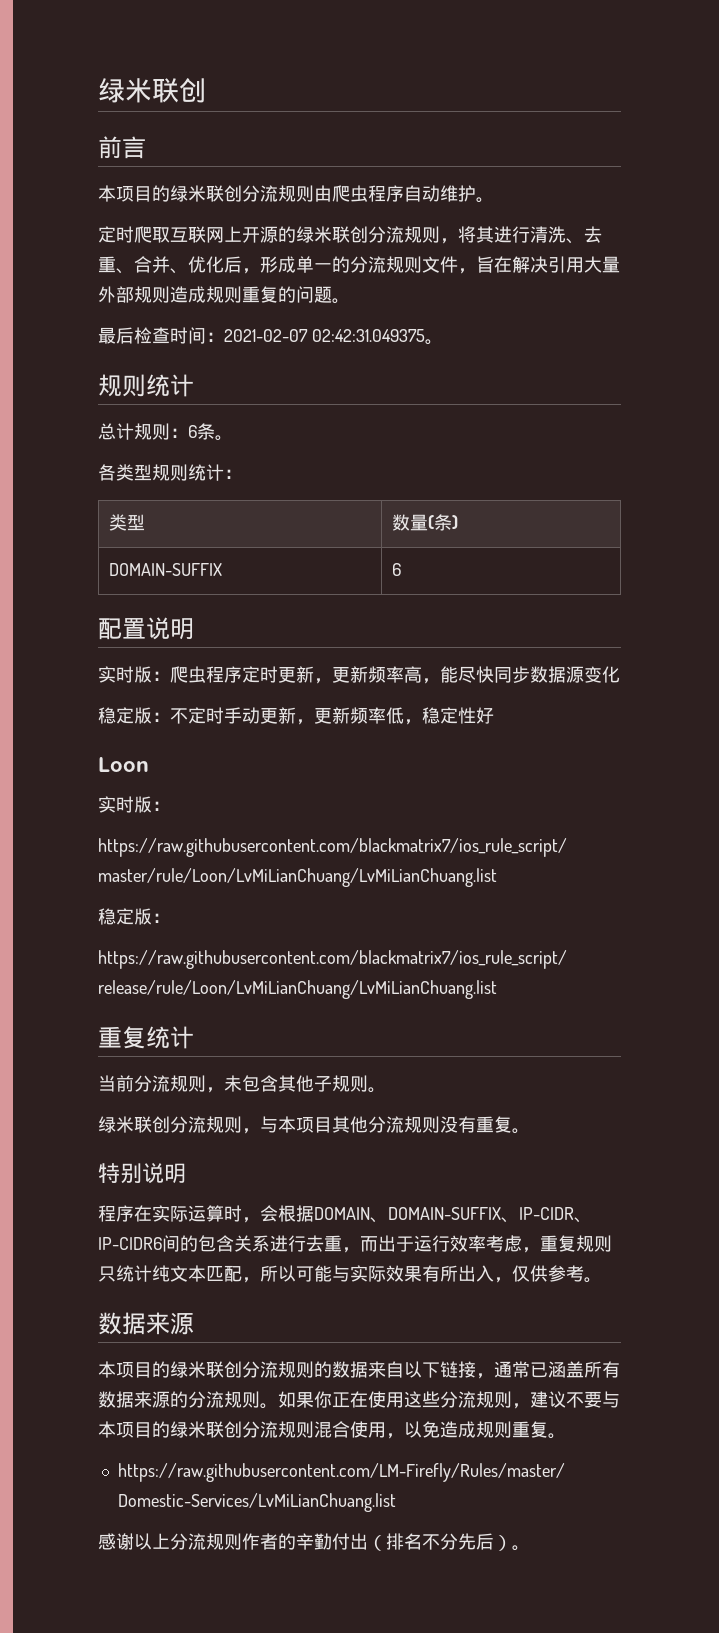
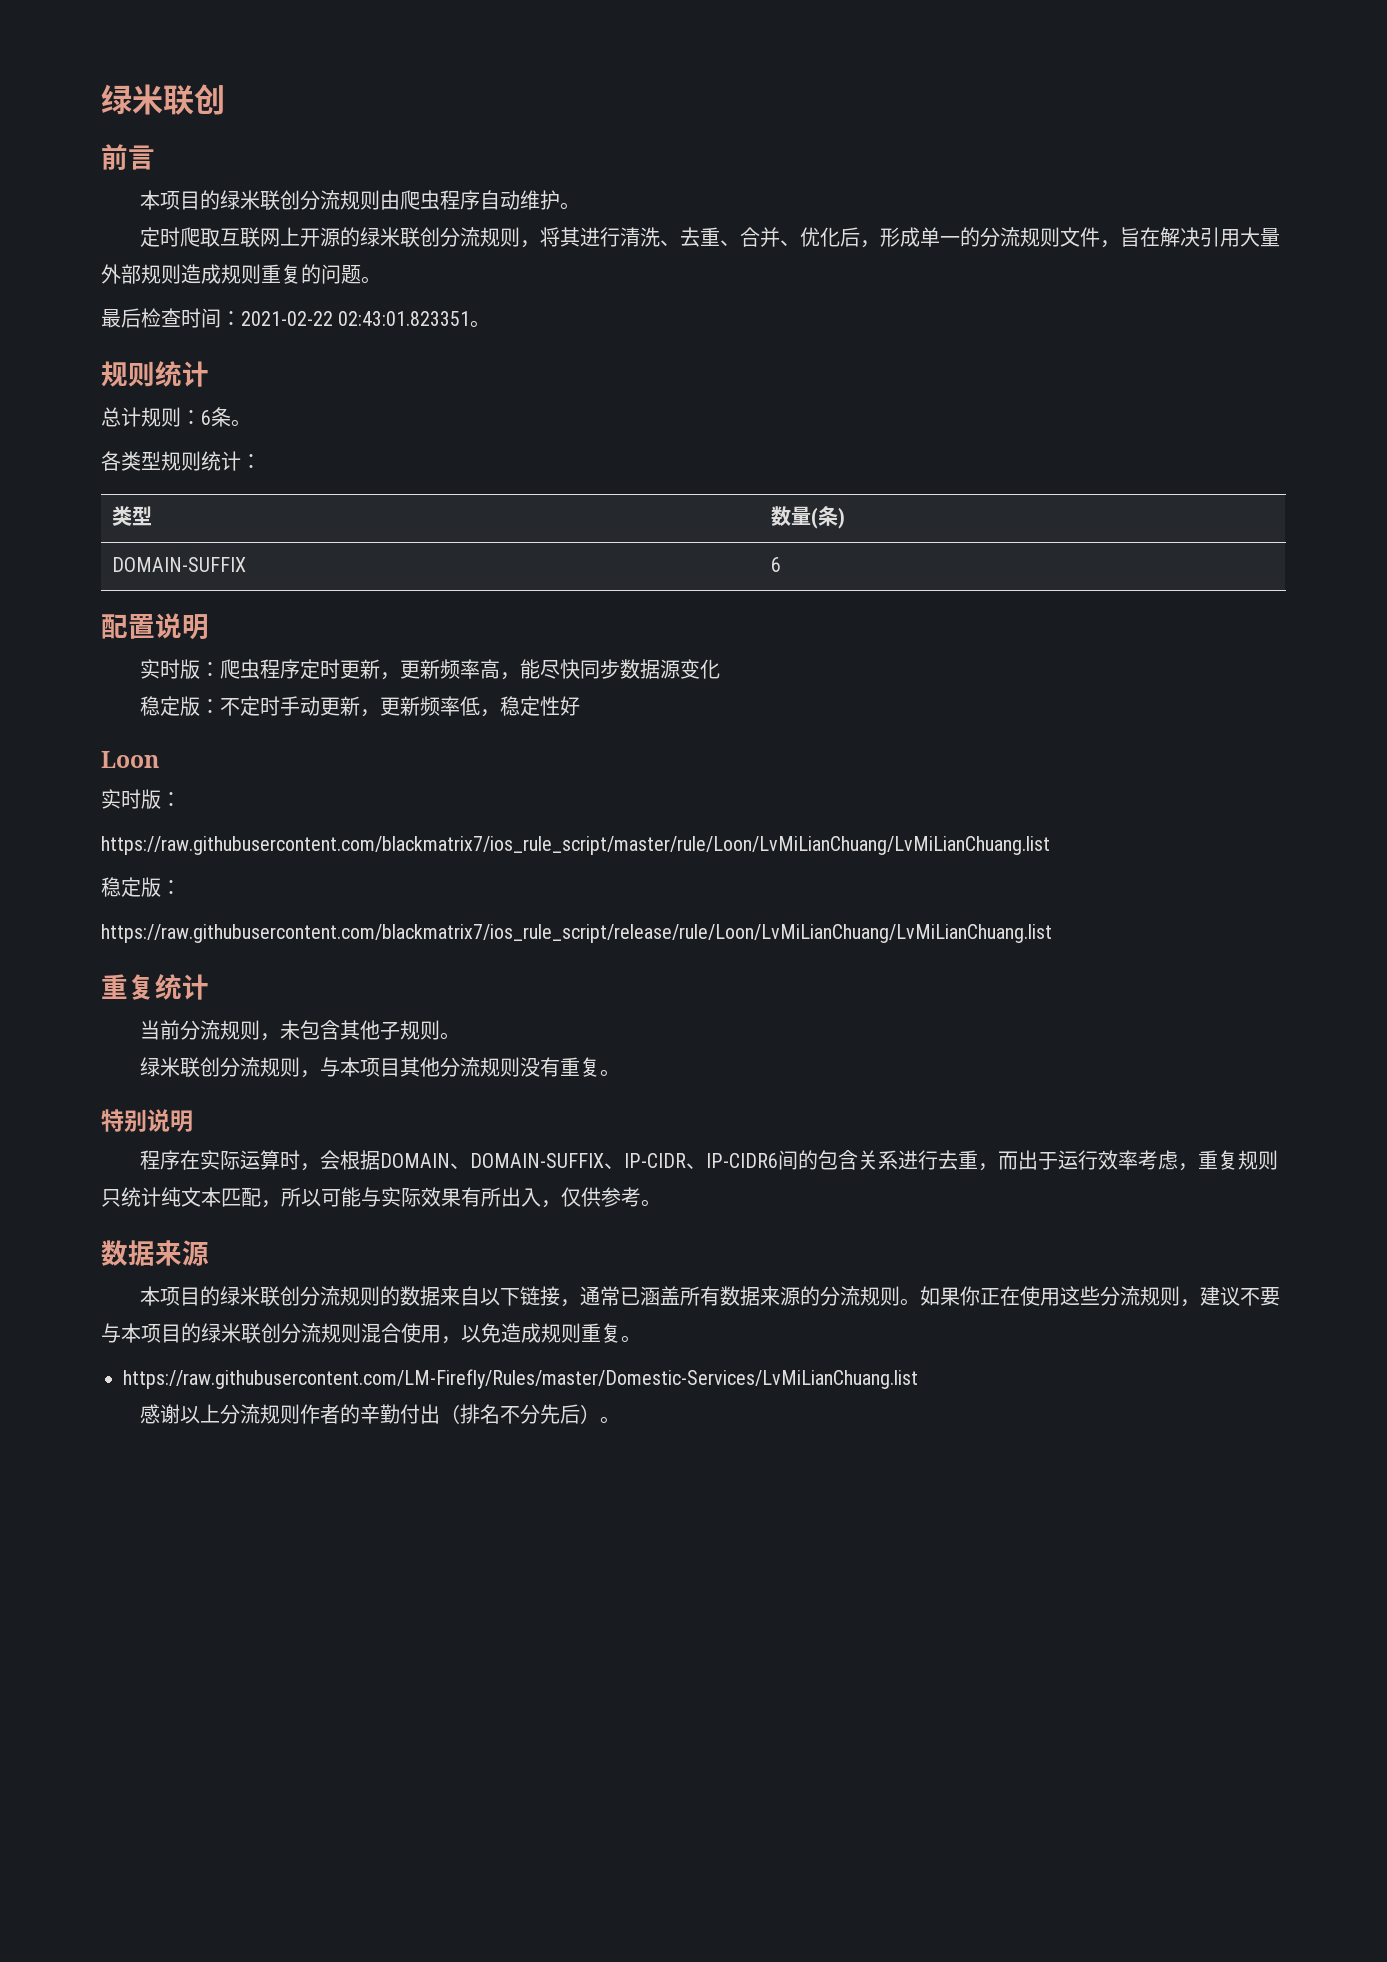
- 最后检查时间：2021-02-07 02:42:31.049375。
+ 最后检查时间：2021-02-22 02:43:01.823351。

